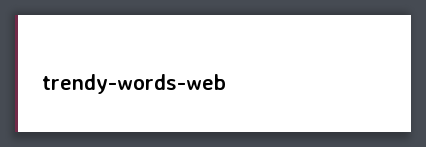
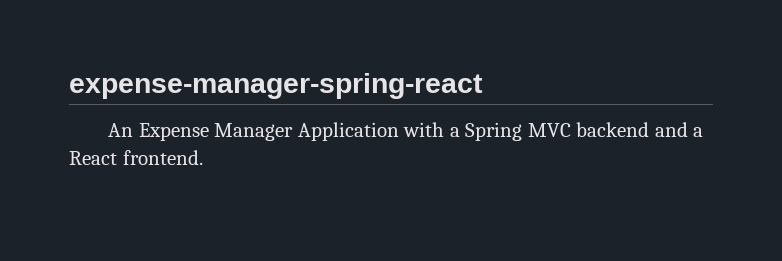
- trendy-words-web
+ expense-manager-spring-react
+ An Expense Manager Application with a Spring MVC backend and a React frontend.

